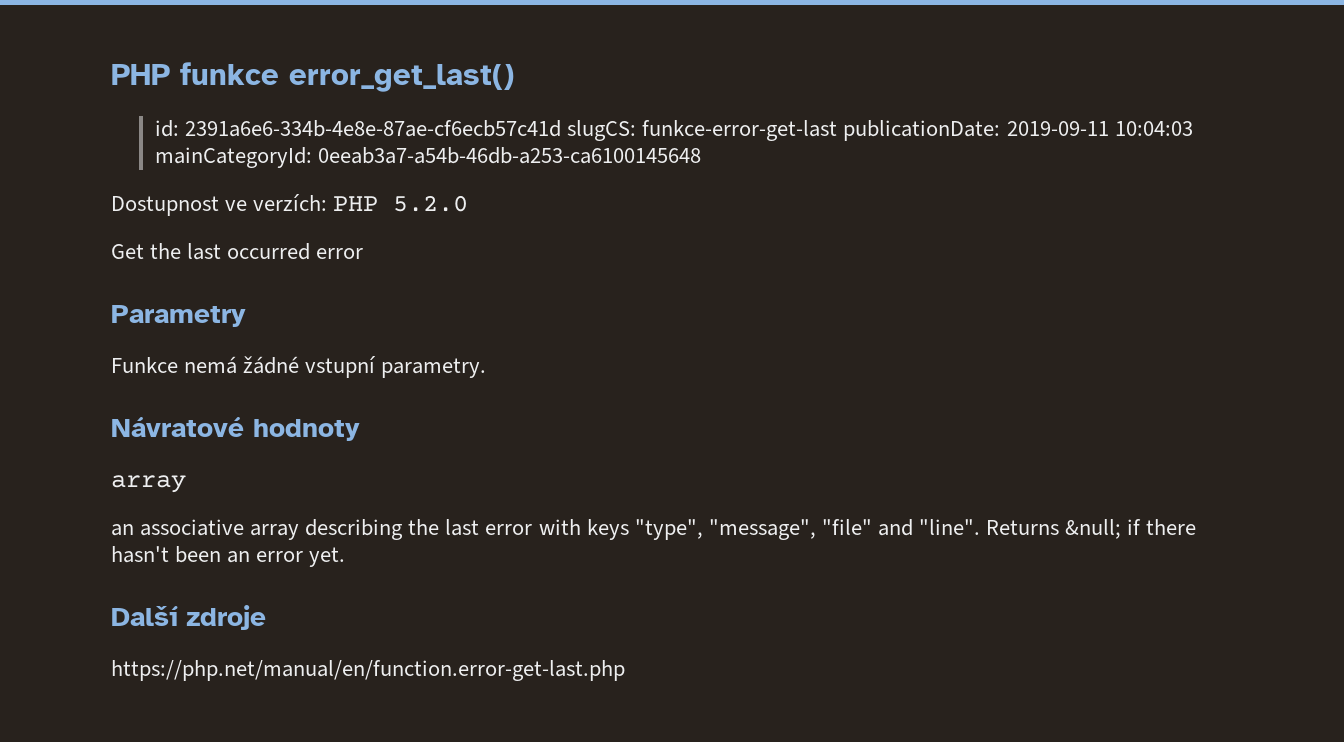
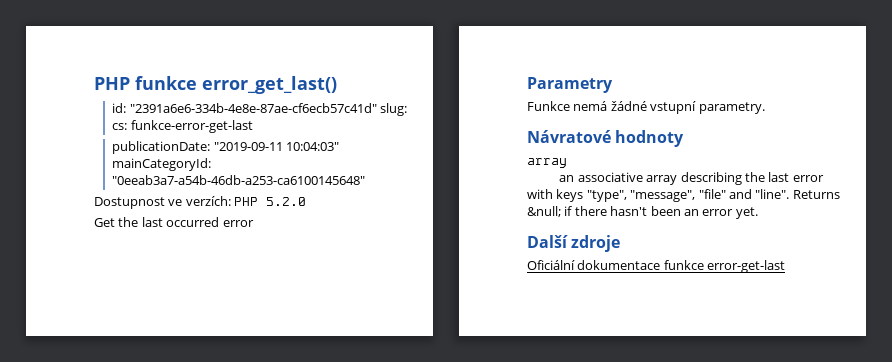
- id: 2391a6e6-334b-4e8e-87ae-cf6ecb57c41d slugCS: funkce-error-get-last publicationDate: 2019-09-11 10:04:03 mainCategoryId: 0eeab3a7-a54b-46db-a253-ca6100145648
+ id: "2391a6e6-334b-4e8e-87ae-cf6ecb57c41d" slug: cs: funkce-error-get-last
+ publicationDate: "2019-09-11 10:04:03" mainCategoryId: "0eeab3a7-a54b-46db-a253-ca6100145648"
- https://php.net/manual/en/function.error-get-last.php
+ Oficiální dokumentace funkce error-get-last

